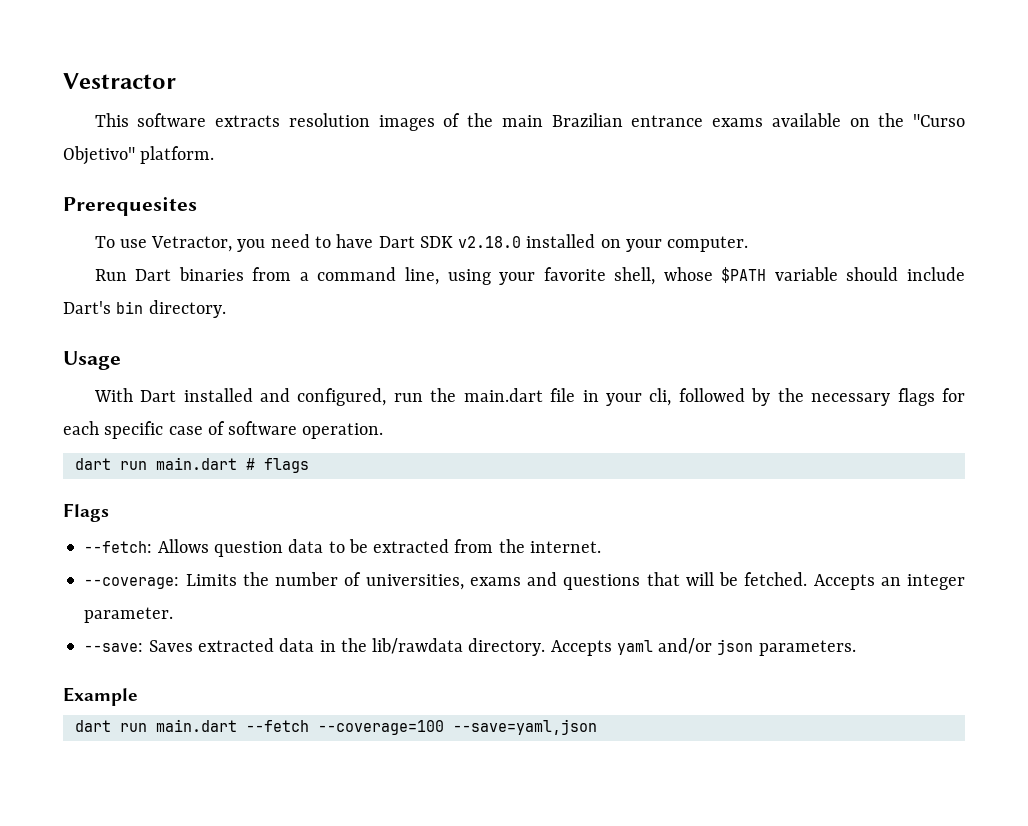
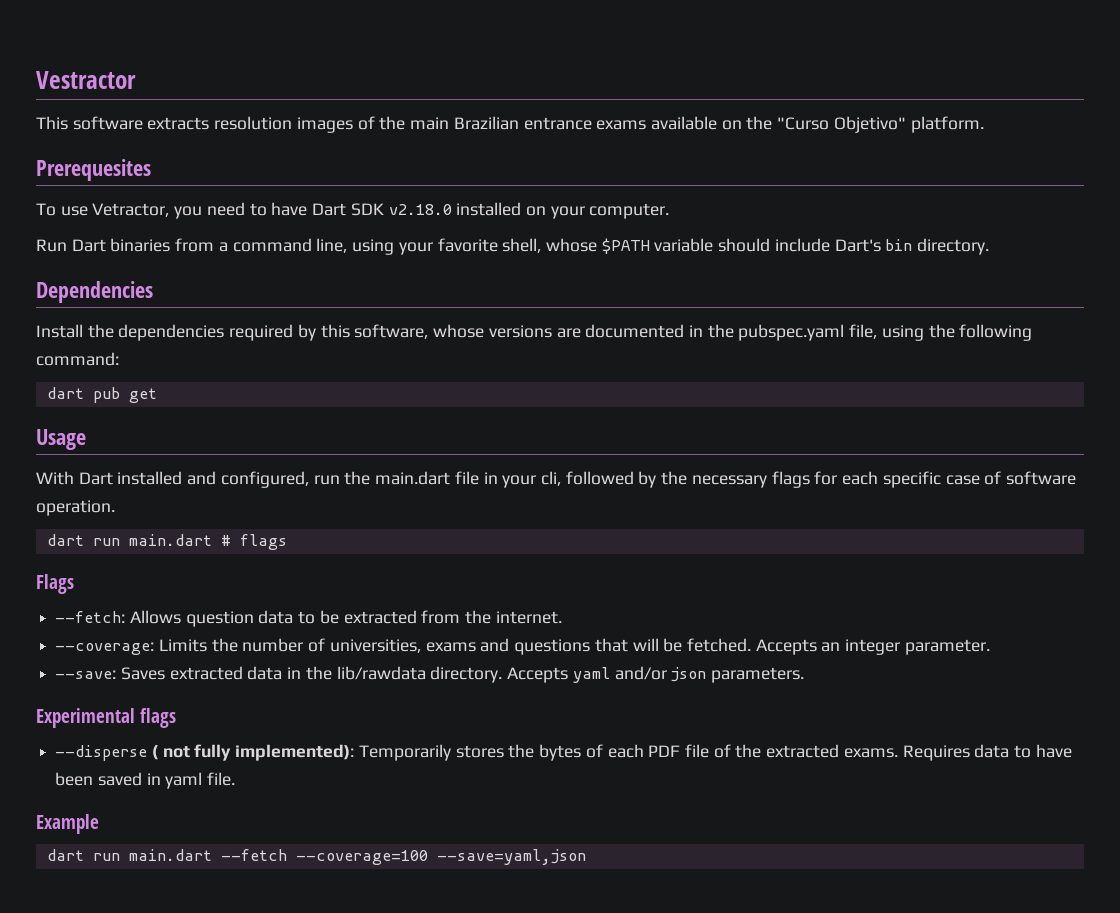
+ Dependencies
+ Install the dependencies required by this software, whose versions are documented in the pubspec.yaml file, using the following command:
+ dart pub get
+ Experimental flags
+ --disperse ( not fully implemented): Temporarily stores the bytes of each PDF file of the extracted exams. Requires data to have been saved in yaml file.

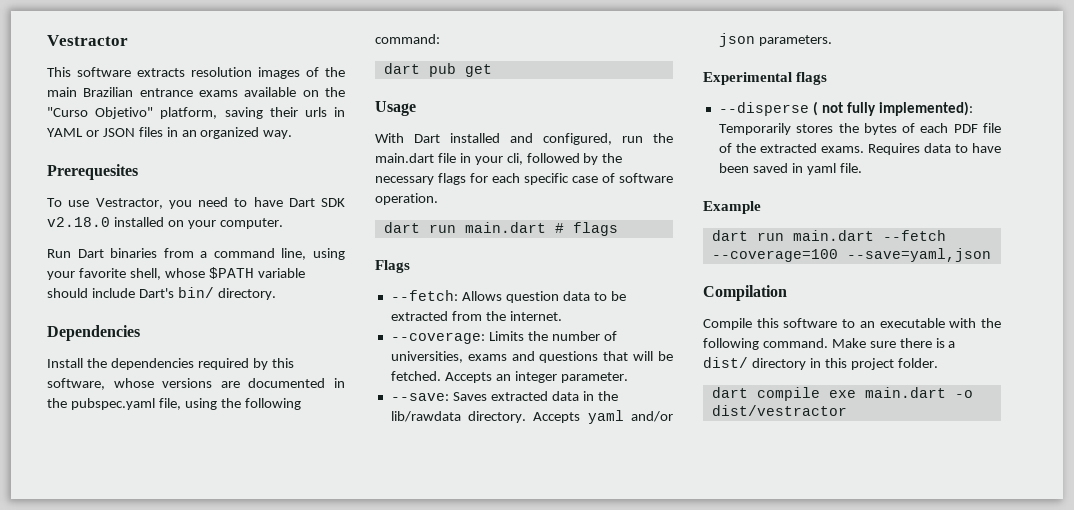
- This software extracts resolution images of the main Brazilian entrance exams available on the "Curso Objetivo" platform.
+ This software extracts resolution images of the main Brazilian entrance exams available on the "Curso Objetivo" platform, saving their urls in YAML or JSON files in an organized way.
- To use Vetractor, you need to have Dart SDK v2.18.0 installed on your computer.
+ To use Vestractor, you need to have Dart SDK v2.18.0 installed on your computer.
- Run Dart binaries from a command line, using your favorite shell, whose $PATH variable should include Dart's bin directory.
+ Run Dart binaries from a command line, using your favorite shell, whose $PATH variable should include Dart's bin/ directory.
+ Compilation
+ Compile this software to an executable with the following command. Make sure there is a dist/ directory in this project folder.
+ dart compile exe main.dart -o dist/vestractor

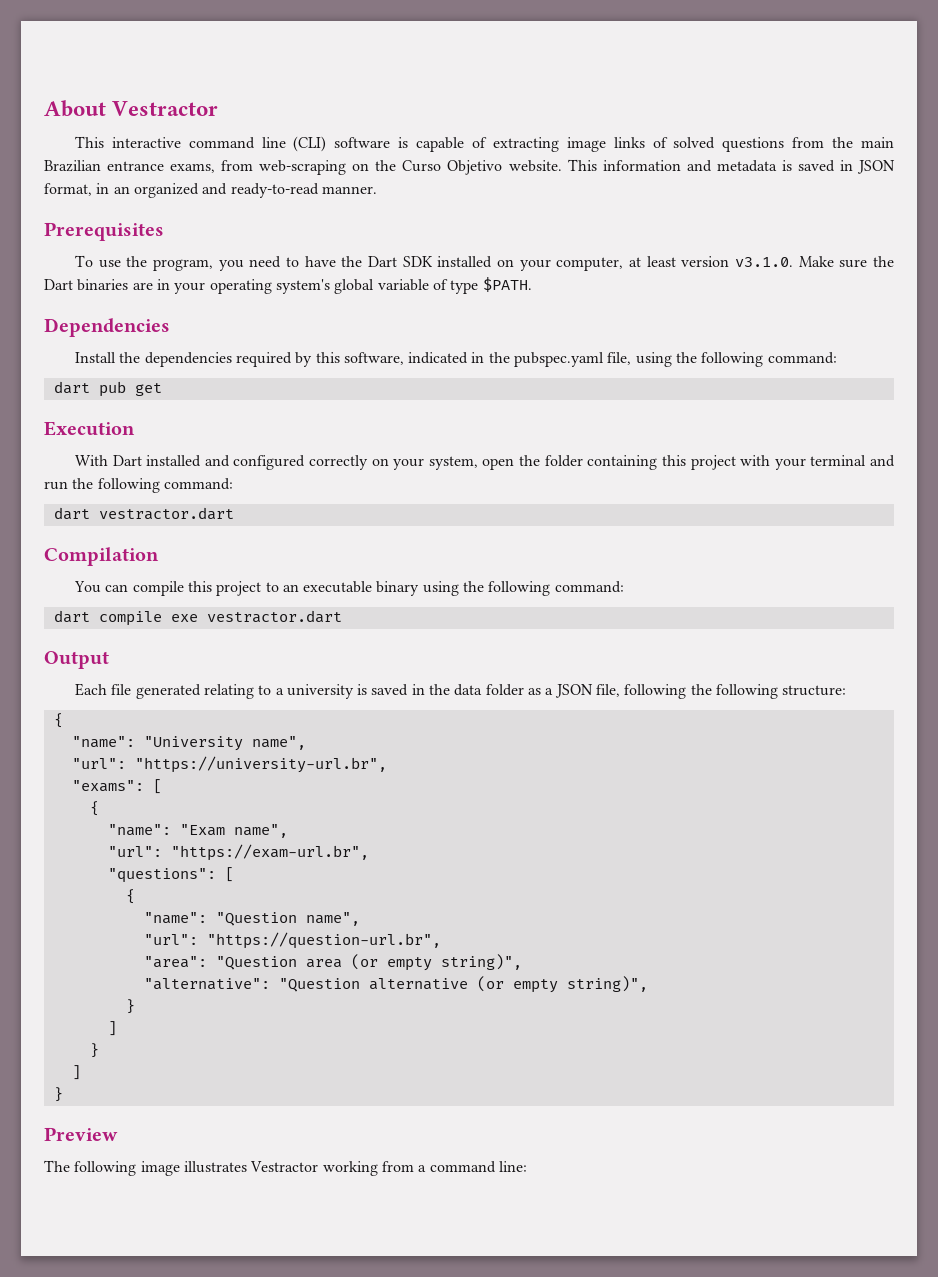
- Vestractor
+ About Vestractor
- This software extracts resolution images of the main Brazilian entrance exams available on the "Curso Objetivo" platform, saving their urls in YAML or JSON files in an organized way.
- Prerequesites
+ This interactive command line (CLI) software is capable of extracting image links of solved questions from the main Brazilian entrance exams, from web-scraping on the Curso Objetivo website. This information and metadata is saved in JSON format, in an organized and ready-to-read manner.
+ Prerequisites
- To use Vestractor, you need to have Dart SDK v2.18.0 installed on your computer.
- Run Dart binaries from a command line, using your favorite shell, whose $PATH variable should include Dart's bin/ directory.
+ To use the program, you need to have the Dart SDK installed on your computer, at least version v3.1.0. Make sure the Dart binaries are in your operating system's global variable of type $PATH.
- Install the dependencies required by this software, whose versions are documented in the pubspec.yaml file, using the following command:
+ Install the dependencies required by this software, indicated in the pubspec.yaml file, using the following command:
- Usage
+ Execution
- With Dart installed and configured, run the main.dart file in your cli, followed by the necessary flags for each specific case of software operation.
- dart run main.dart # flags
- Flags
- --fetch: Allows question data to be extracted from the internet.
- --coverage: Limits the number of universities, exams and questions that will be fetched. Accepts an integer parameter.
- --save: Saves extracted data in the lib/rawdata directory. Accepts yaml and/or json parameters.
- Experimental flags
- --disperse ( not fully implemented): Temporarily stores the bytes of each PDF file of the extracted exams. Requires data to have been saved in yaml file.
- Example
- dart run main.dart --fetch --coverage=100 --save=yaml,json
+ With Dart installed and configured correctly on your system, open the folder containing this project with your terminal and run the following command:
+ dart vestractor.dart
  Compilation
- Compile this software to an executable with the following command. Make sure there is a dist/ directory in this project folder.
- dart compile exe main.dart -o dist/vestractor
+ You can compile this project to an executable binary using the following command:
+ dart compile exe vestractor.dart
+ Output
+ Each file generated relating to a university is saved in the data folder as a JSON file, following the following structure:
+ {
+ "name": "University name",
+ "url": "https://university-url.br",
+ "exams": [
+ {
+ "name": "Exam name",
+ "url": "https://exam-url.br",
+ "questions": [
+ {
+ "name": "Question name",
+ "url": "https://question-url.br",
+ "area": "Question area (or empty string)",
+ "alternative": "Question alternative (or empty string)",
+ }
+ ]
+ }
+ ]
+ }
+ Preview
+ The following image illustrates Vestractor working from a command line:

